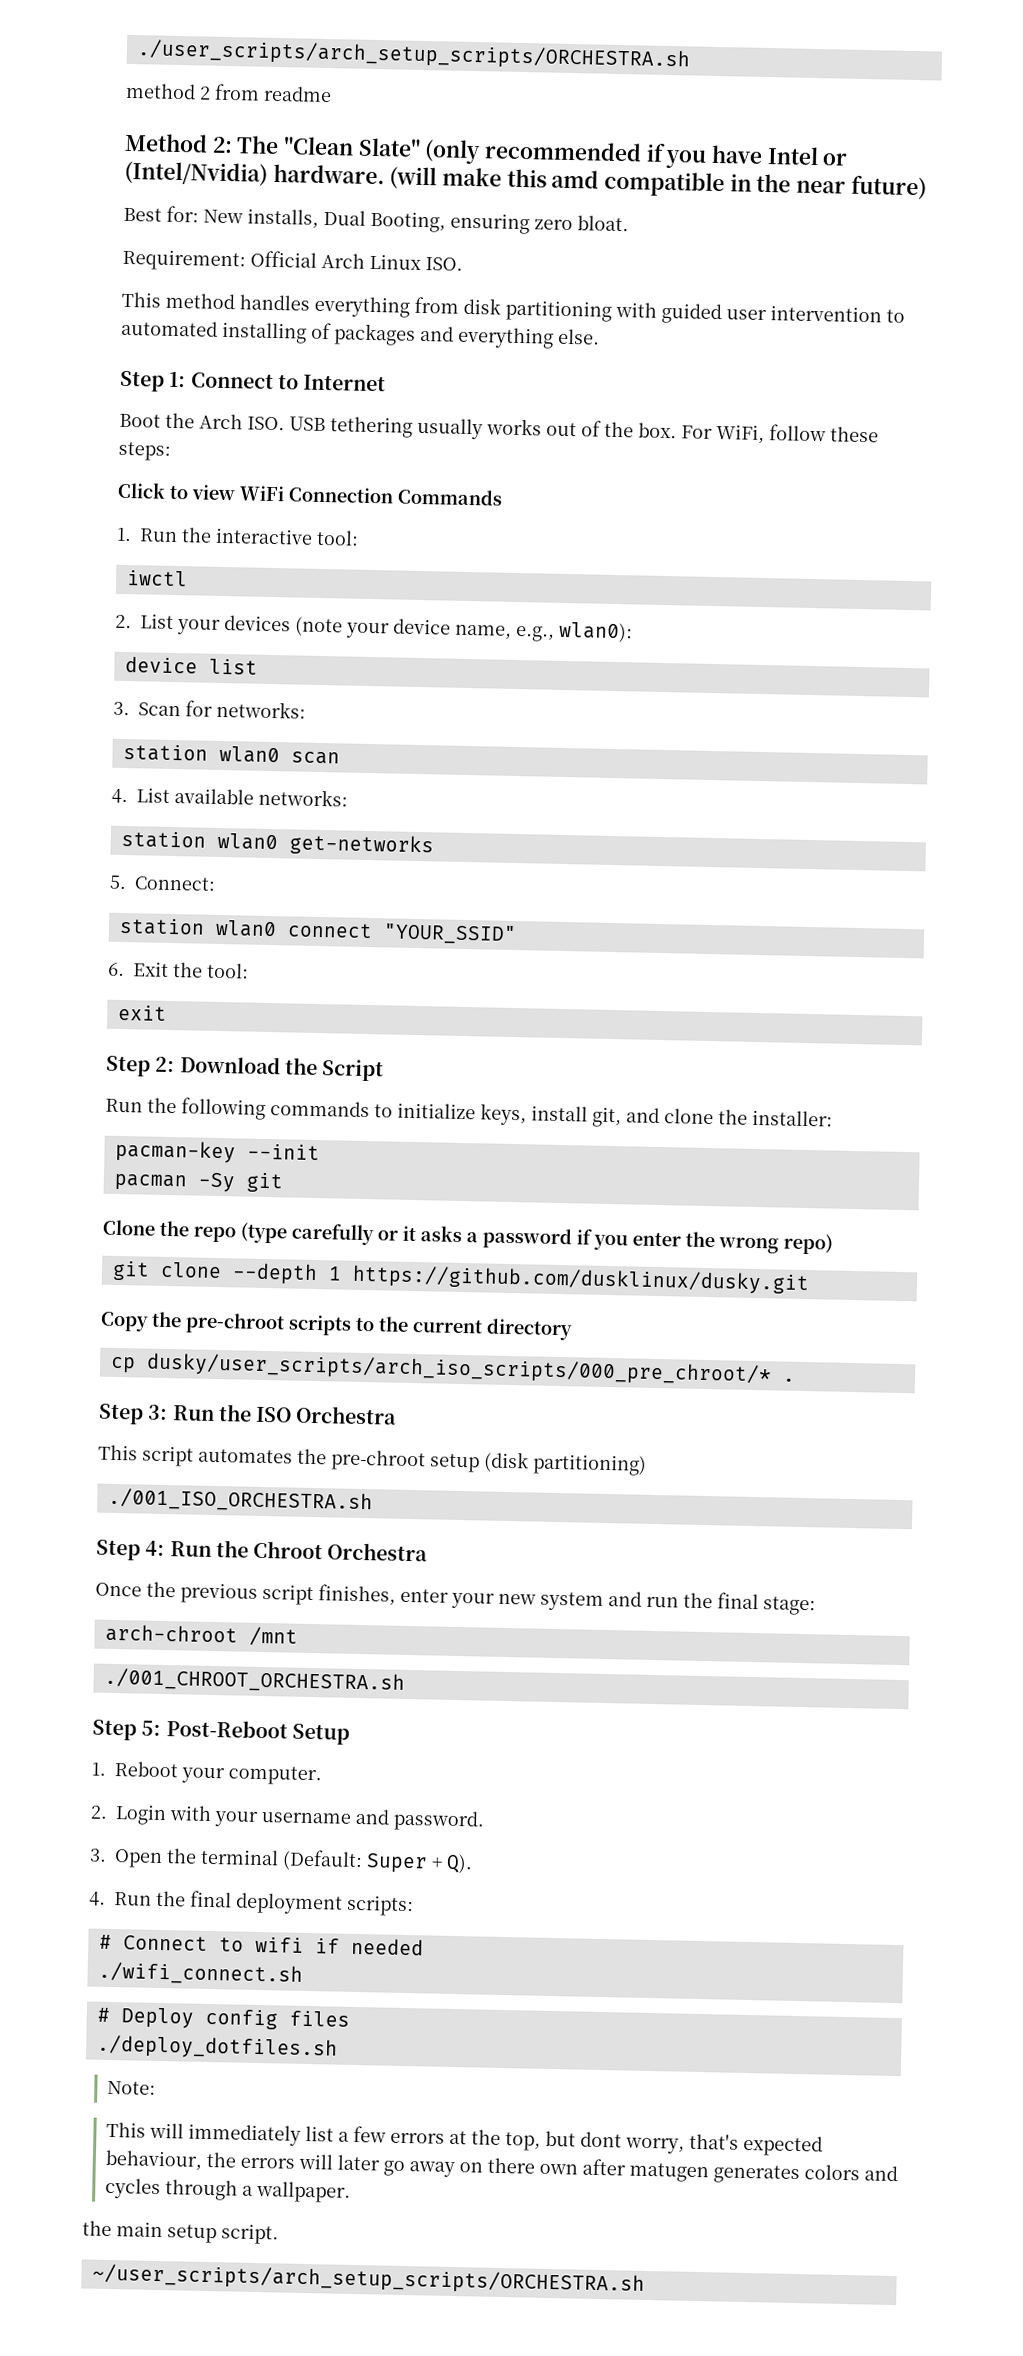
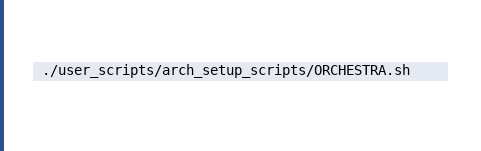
- method 2 from readme
- Method 2: The "Clean Slate" (only recommended if you have Intel or (Intel/Nvidia) hardware. (will make this amd compatible in the near future)
- Best for: New installs, Dual Booting, ensuring zero bloat.
- Requirement: Official Arch Linux ISO.
- This method handles everything from disk partitioning with guided user intervention to automated installing of packages and everything else.
- Step 1: Connect to Internet
- Boot the Arch ISO. USB tethering usually works out of the box. For WiFi, follow these steps:
- Click to view WiFi Connection Commands
- 1. Run the interactive tool:
- iwctl
- 2. List your devices (note your device name, e.g., wlan0):
- device list
- 3. Scan for networks:
- station wlan0 scan
- 4. List available networks:
- station wlan0 get-networks
- 5. Connect:
- station wlan0 connect "YOUR_SSID"
- 6. Exit the tool:
- exit
- Step 2: Download the Script
- Run the following commands to initialize keys, install git, and clone the installer:
- pacman-key --init
- pacman -Sy git
- Clone the repo (type carefully or it asks a password if you enter the wrong repo)
- git clone --depth 1 https://github.com/dusklinux/dusky.git
- Copy the pre-chroot scripts to the current directory
- cp dusky/user_scripts/arch_iso_scripts/000_pre_chroot/* .
- Step 3: Run the ISO Orchestra
- This script automates the pre-chroot setup (disk partitioning)
- ./001_ISO_ORCHESTRA.sh
- Step 4: Run the Chroot Orchestra
- Once the previous script finishes, enter your new system and run the final stage:
- arch-chroot /mnt
- ./001_CHROOT_ORCHESTRA.sh
- Step 5: Post-Reboot Setup
- 1. Reboot your computer.
- 2. Login with your username and password.
- 3. Open the terminal (Default: Super + Q).
- 4. Run the final deployment scripts:
- # Connect to wifi if needed
- ./wifi_connect.sh
- # Deploy config files
- ./deploy_dotfiles.sh
- Note:
- This will immediately list a few errors at the top, but dont worry, that's expected behaviour, the errors will later go away on there own after matugen generates colors and cycles through a wallpaper.
- the main setup script.
- ~/user_scripts/arch_setup_scripts/ORCHESTRA.sh

